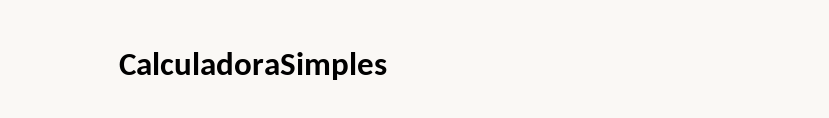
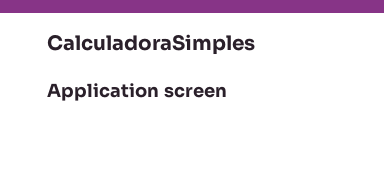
+ Application screen

